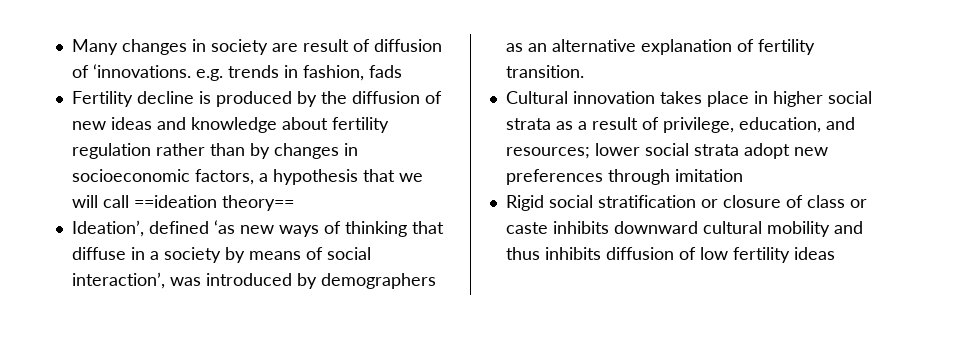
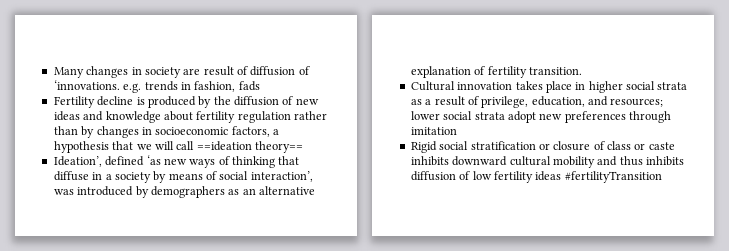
- Rigid social stratification or closure of class or caste inhibits downward cultural mobility and thus inhibits diffusion of low fertility ideas
+ Rigid social stratification or closure of class or caste inhibits downward cultural mobility and thus inhibits diffusion of low fertility ideas #fertilityTransition

